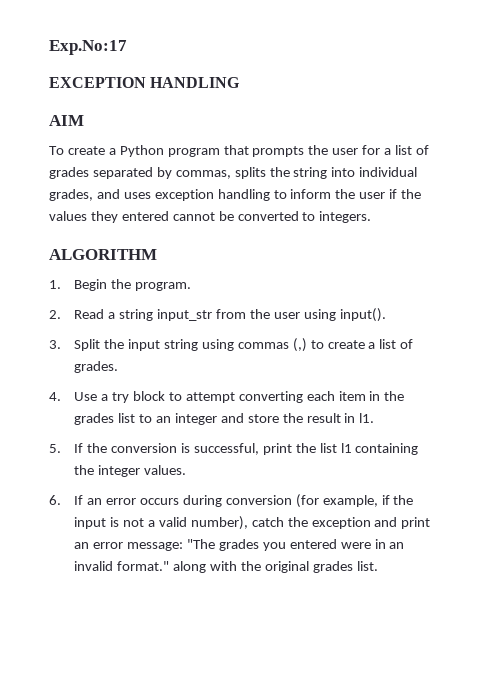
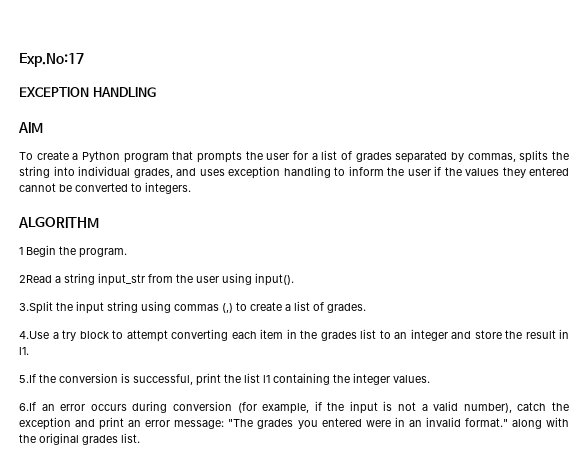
- 1. Begin the program.
+ 1 Begin the program.
- 2. Read a string input_str from the user using input().
+ 2Read a string input_str from the user using input().
- 3. Split the input string using commas (,) to create a list of grades.
+ 3.Split the input string using commas (,) to create a list of grades.
- 4. Use a try block to attempt converting each item in the grades list to an integer and store the result in l1.
+ 4.Use a try block to attempt converting each item in the grades list to an integer and store the result in l1.
- 5. If the conversion is successful, print the list l1 containing the integer values.
+ 5.If the conversion is successful, print the list l1 containing the integer values.
- 6. If an error occurs during conversion (for example, if the input is not a valid number), catch the exception and print an error message: "The grades you entered were in an invalid format." along with the original grades list.
+ 6.If an error occurs during conversion (for example, if the input is not a valid number), catch the exception and print an error message: "The grades you entered were in an invalid format." along with the original grades list.

